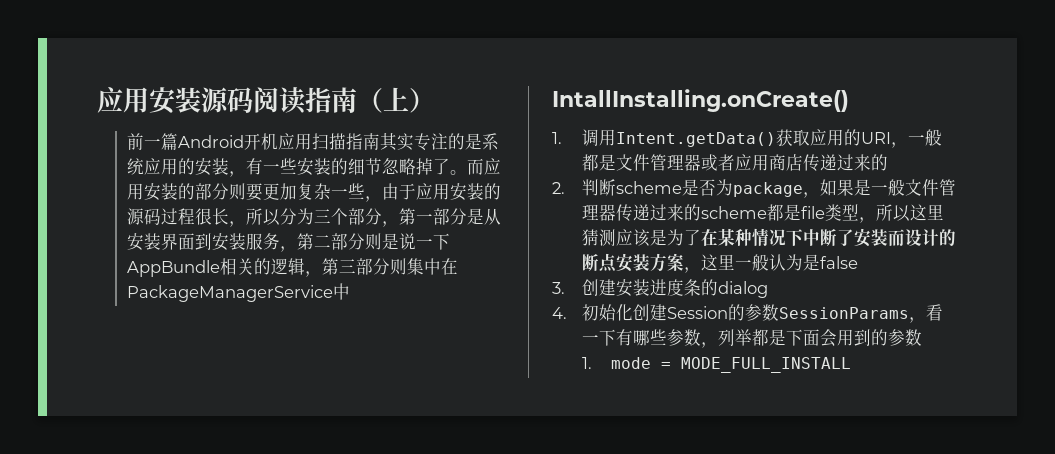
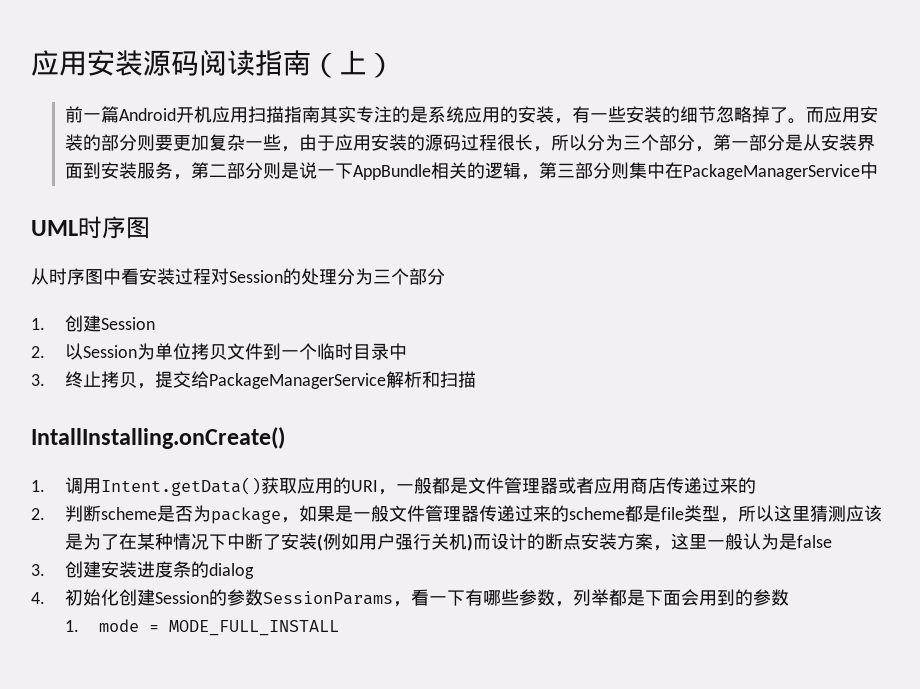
+ UML时序图
+ 从时序图中看安装过程对Session的处理分为三个部分
+ 1.创建Session
+ 2.以Session为单位拷贝文件到一个临时目录中
+ 3.终止拷贝，提交给PackageManagerService解析和扫描
- 2.判断scheme是否为package，如果是一般文件管理器传递过来的scheme都是file类型，所以这里猜测应该是为了在某种情况下中断了安装而设计的断点安装方案，这里一般认为是false
+ 2.判断scheme是否为package，如果是一般文件管理器传递过来的scheme都是file类型，所以这里猜测应该是为了在某种情况下中断了安装(例如用户强行关机)而设计的断点安装方案，这里一般认为是false

